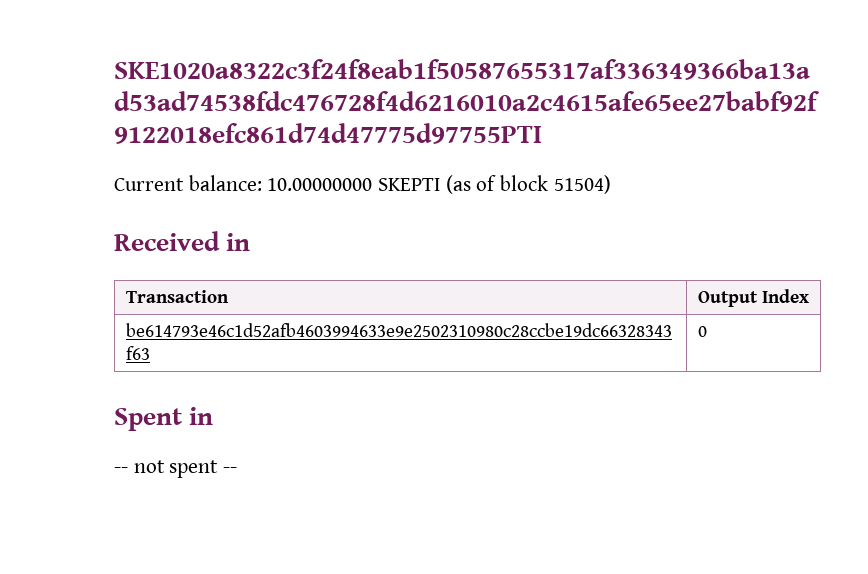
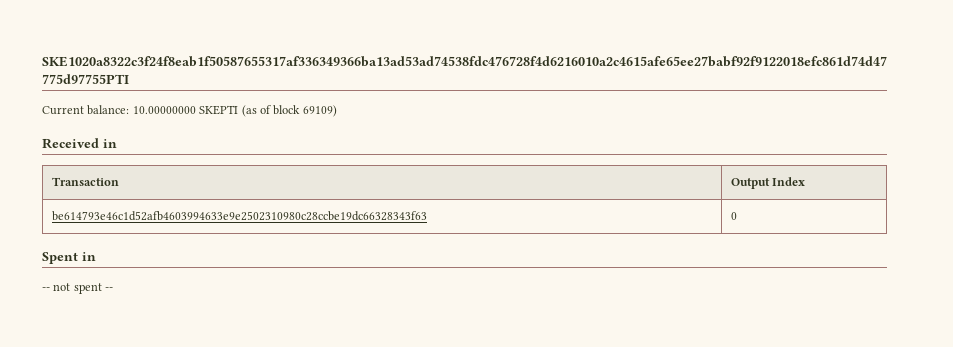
- Current balance: 10.00000000 SKEPTI (as of block 51504)
+ Current balance: 10.00000000 SKEPTI (as of block 69109)

